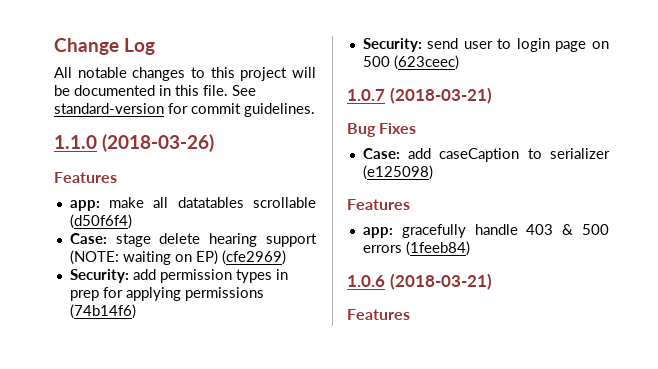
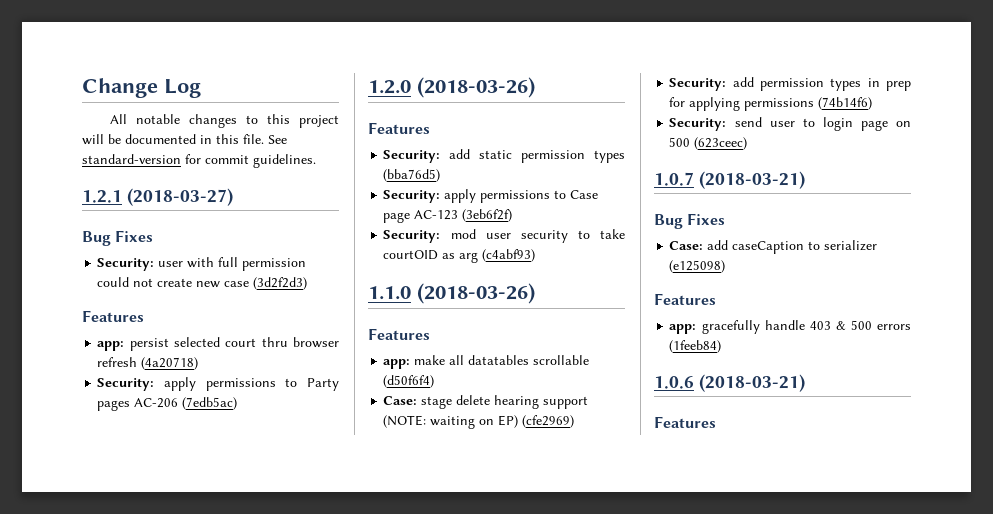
+ 1.2.1 (2018-03-27)
+ Bug Fixes
+ Security: user with full permission could not create new case (3d2f2d3)
+ Features
+ app: persist selected court thru browser refresh (4a20718)
+ Security: apply permissions to Party pages AC-206 (7edb5ac)
+ 1.2.0 (2018-03-26)
+ Features
+ Security: add static permission types (bba76d5)
+ Security: apply permissions to Case page AC-123 (3eb6f2f)
+ Security: mod user security to take courtOID as arg (c4abf93)

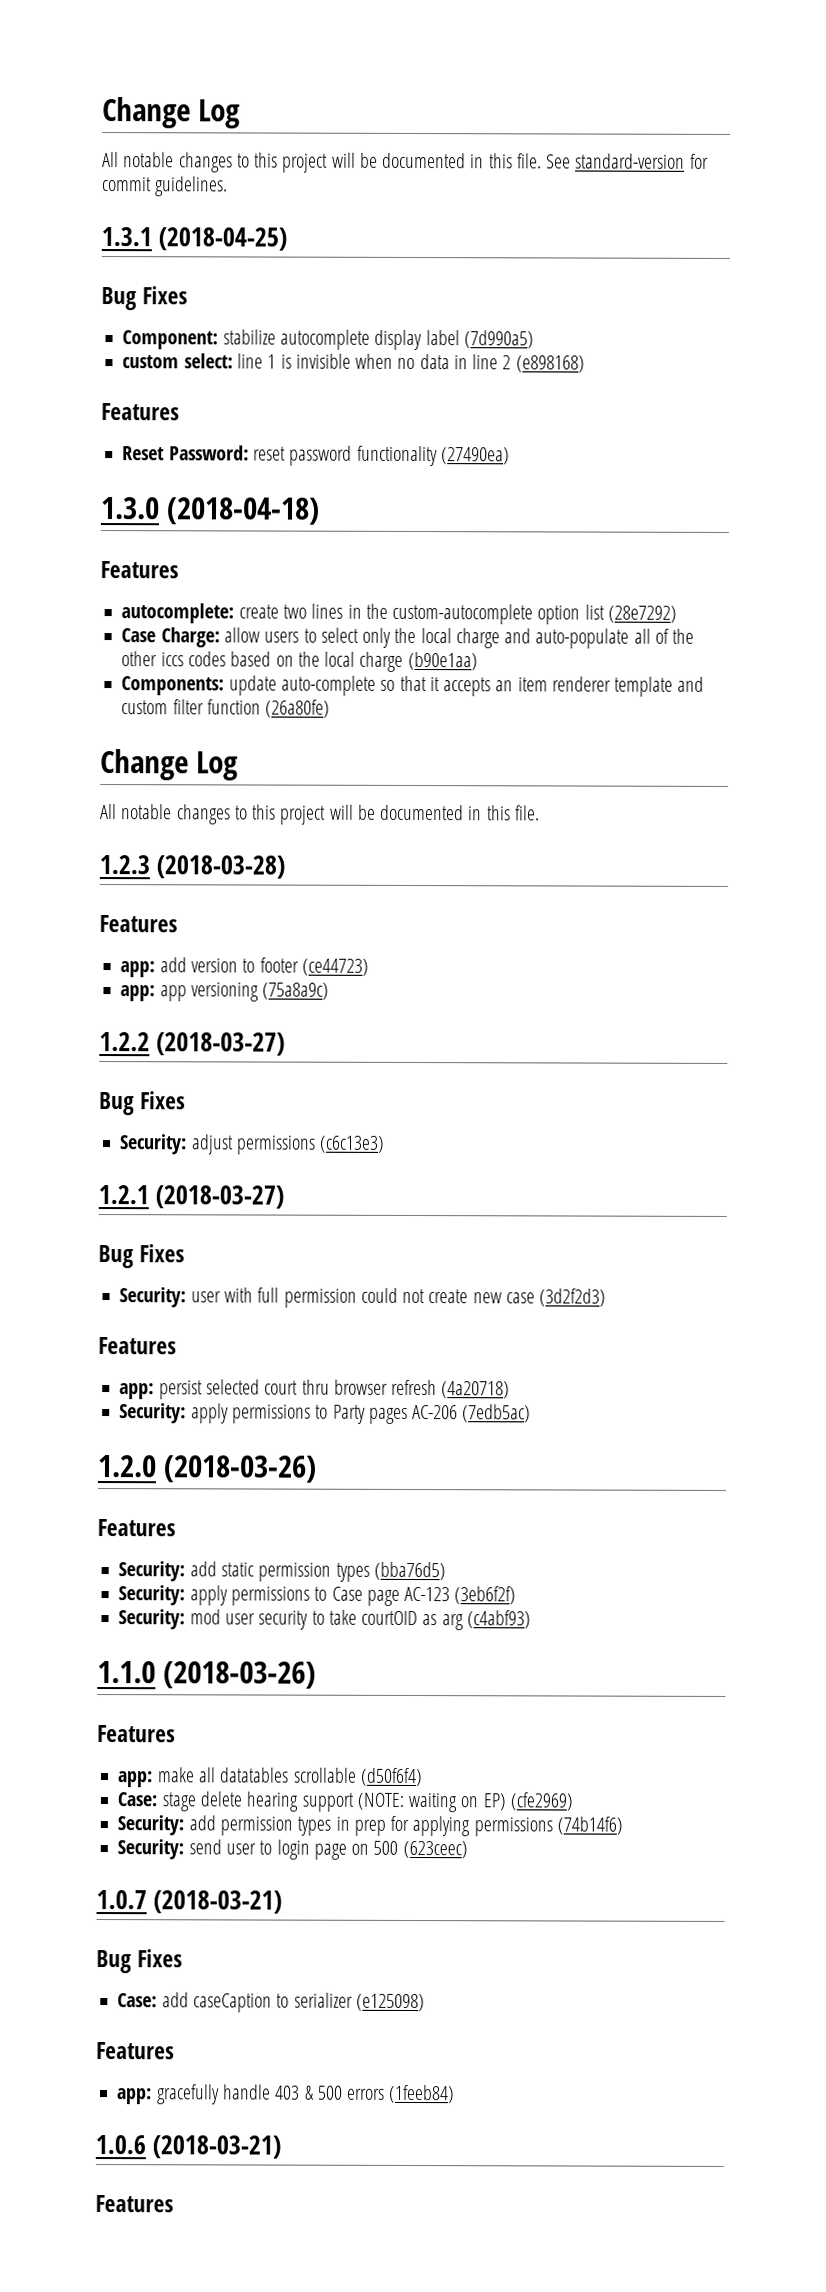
+ 1.3.1 (2018-04-25)
+ Bug Fixes
+ Component: stabilize autocomplete display label (7d990a5)
+ custom select: line 1 is invisible when no data in line 2 (e898168)
+ Features
+ Reset Password: reset password functionality (27490ea)
+ 1.3.0 (2018-04-18)
+ Features
+ autocomplete: create two lines in the custom-autocomplete option list (28e7292)
+ Case Charge: allow users to select only the local charge and auto-populate all of the other iccs codes based on the local charge (b90e1aa)
+ Components: update auto-complete so that it accepts an item renderer template and custom filter function (26a80fe)
+ Change Log
+ All notable changes to this project will be documented in this file.
+ 1.2.3 (2018-03-28)
+ Features
+ app: add version to footer (ce44723)
+ app: app versioning (75a8a9c)
+ 1.2.2 (2018-03-27)
+ Bug Fixes
+ Security: adjust permissions (c6c13e3)

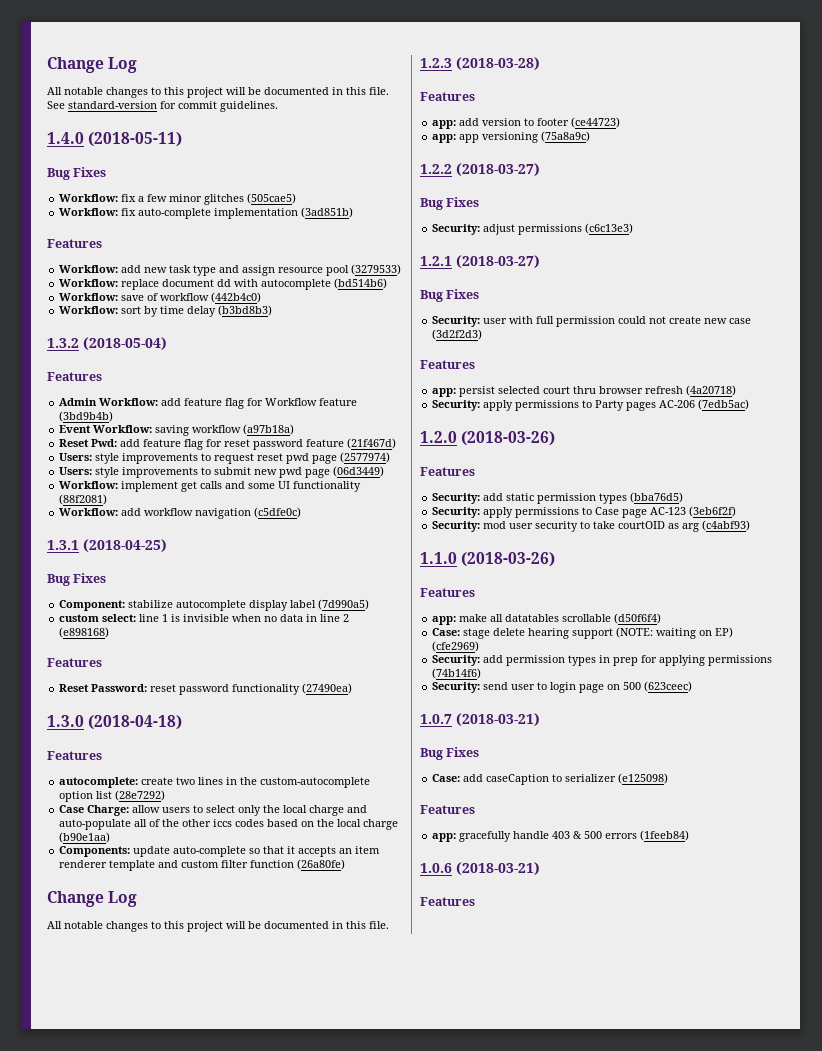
+ 1.4.0 (2018-05-11)
+ Bug Fixes
+ Workflow: fix a few minor glitches (505cae5)
+ Workflow: fix auto-complete implementation (3ad851b)
+ Features
+ Workflow: add new task type and assign resource pool (3279533)
+ Workflow: replace document dd with autocomplete (bd514b6)
+ Workflow: save of workflow (442b4c0)
+ Workflow: sort by time delay (b3bd8b3)
+ 1.3.2 (2018-05-04)
+ Features
+ Admin Workflow: add feature flag for Workflow feature (3bd9b4b)
+ Event Workflow: saving workflow (a97b18a)
+ Reset Pwd: add feature flag for reset password feature (21f467d)
+ Users: style improvements to request reset pwd page (2577974)
+ Users: style improvements to submit new pwd page (06d3449)
+ Workflow: implement get calls and some UI functionality (88f2081)
+ Workflow: add workflow navigation (c5dfe0c)

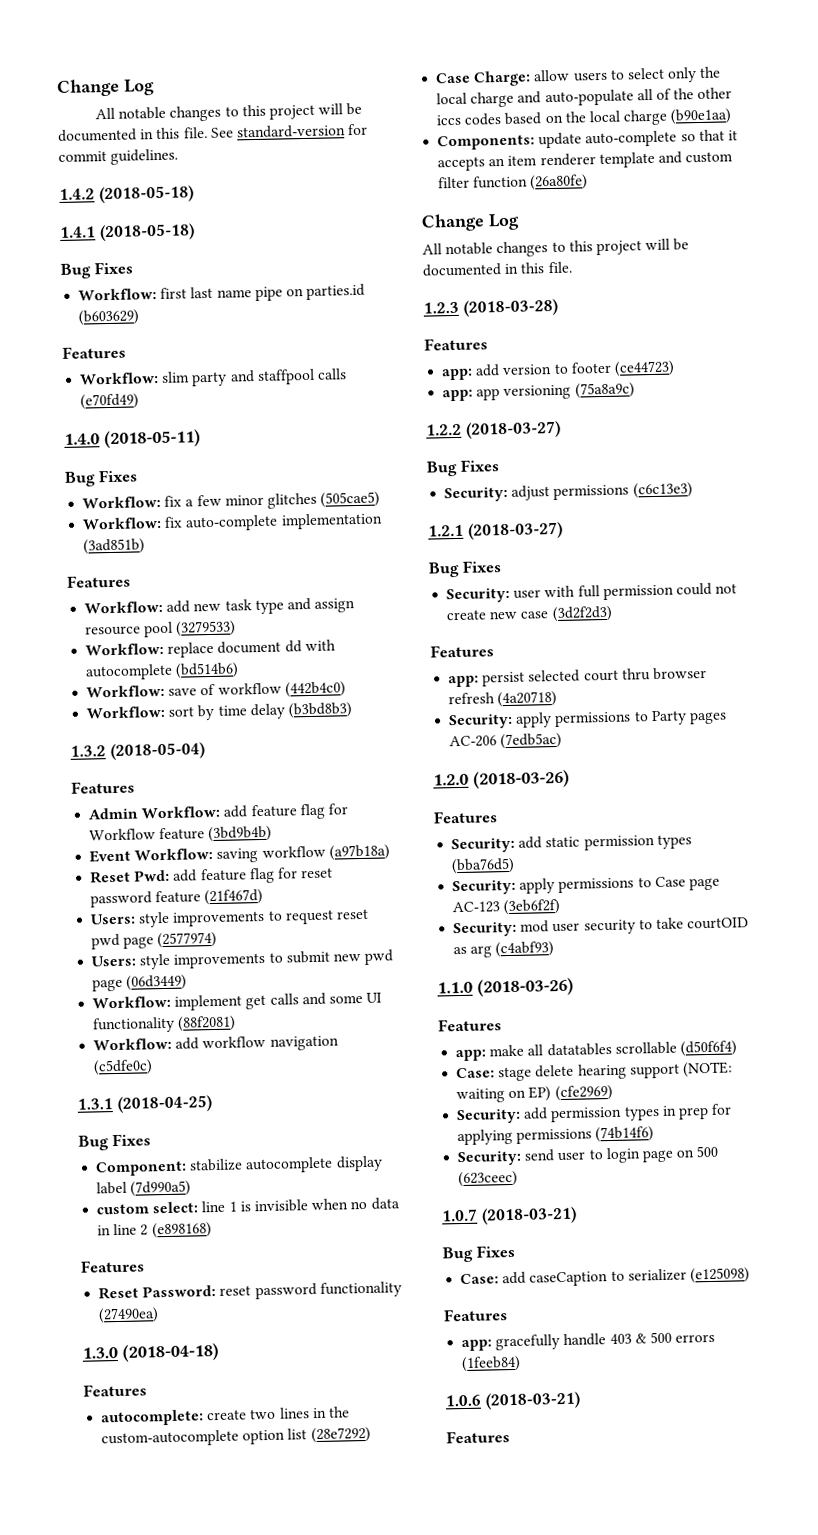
+ 1.4.2 (2018-05-18)
+ 1.4.1 (2018-05-18)
+ Bug Fixes
+ Workflow: first last name pipe on parties.id (b603629)
+ Features
+ Workflow: slim party and staffpool calls (e70fd49)

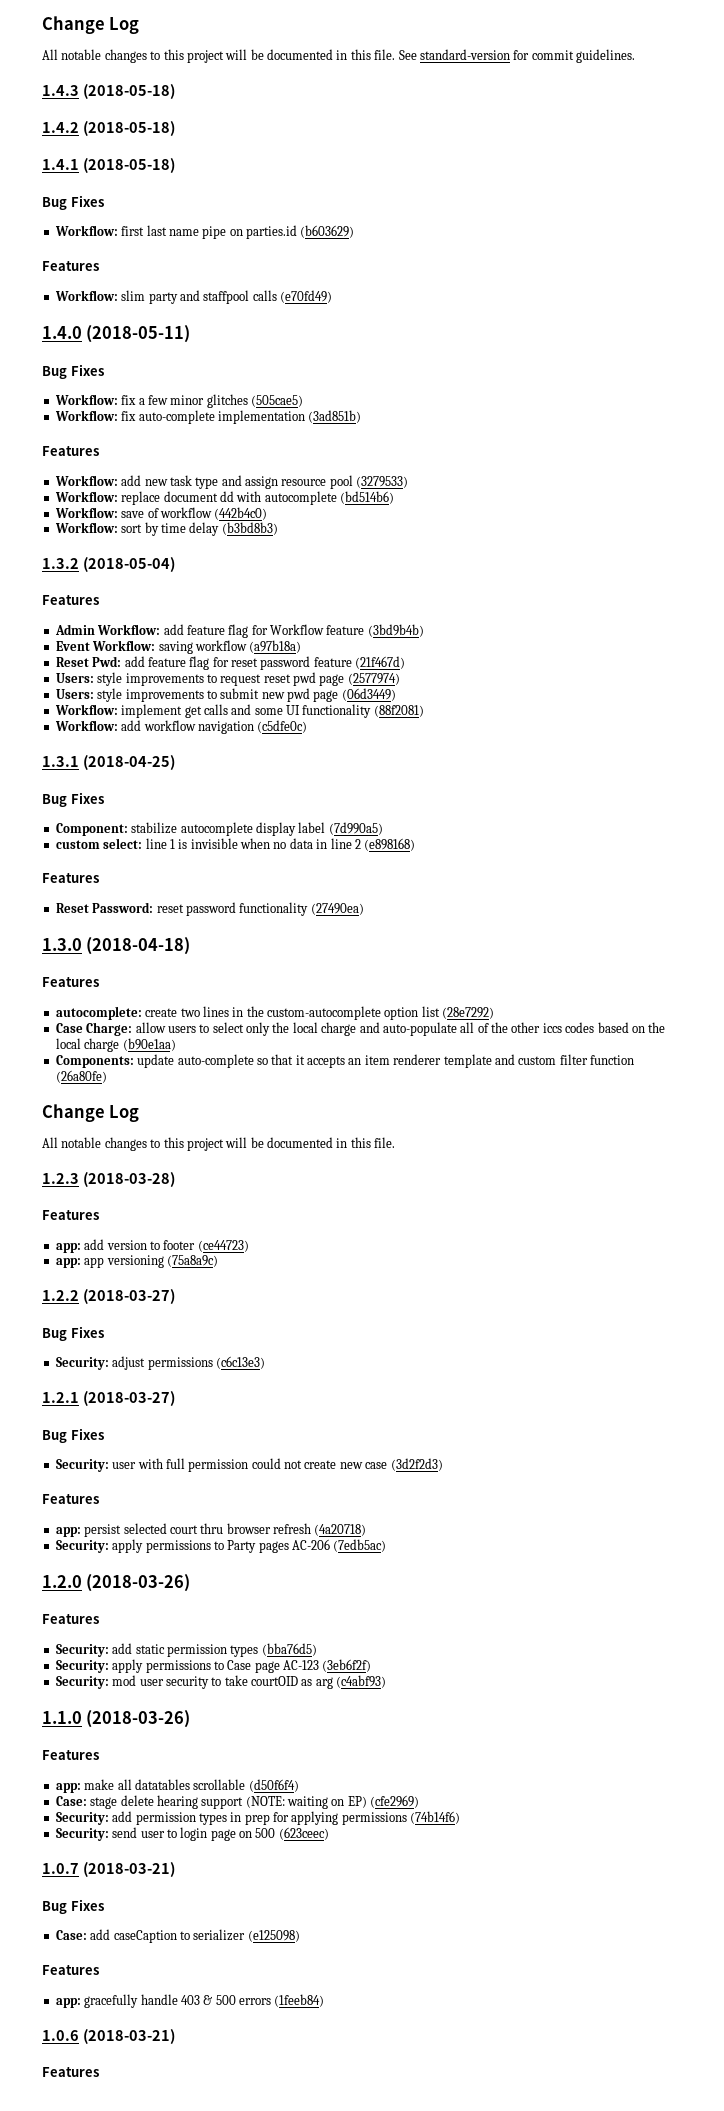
+ 1.4.3 (2018-05-18)

